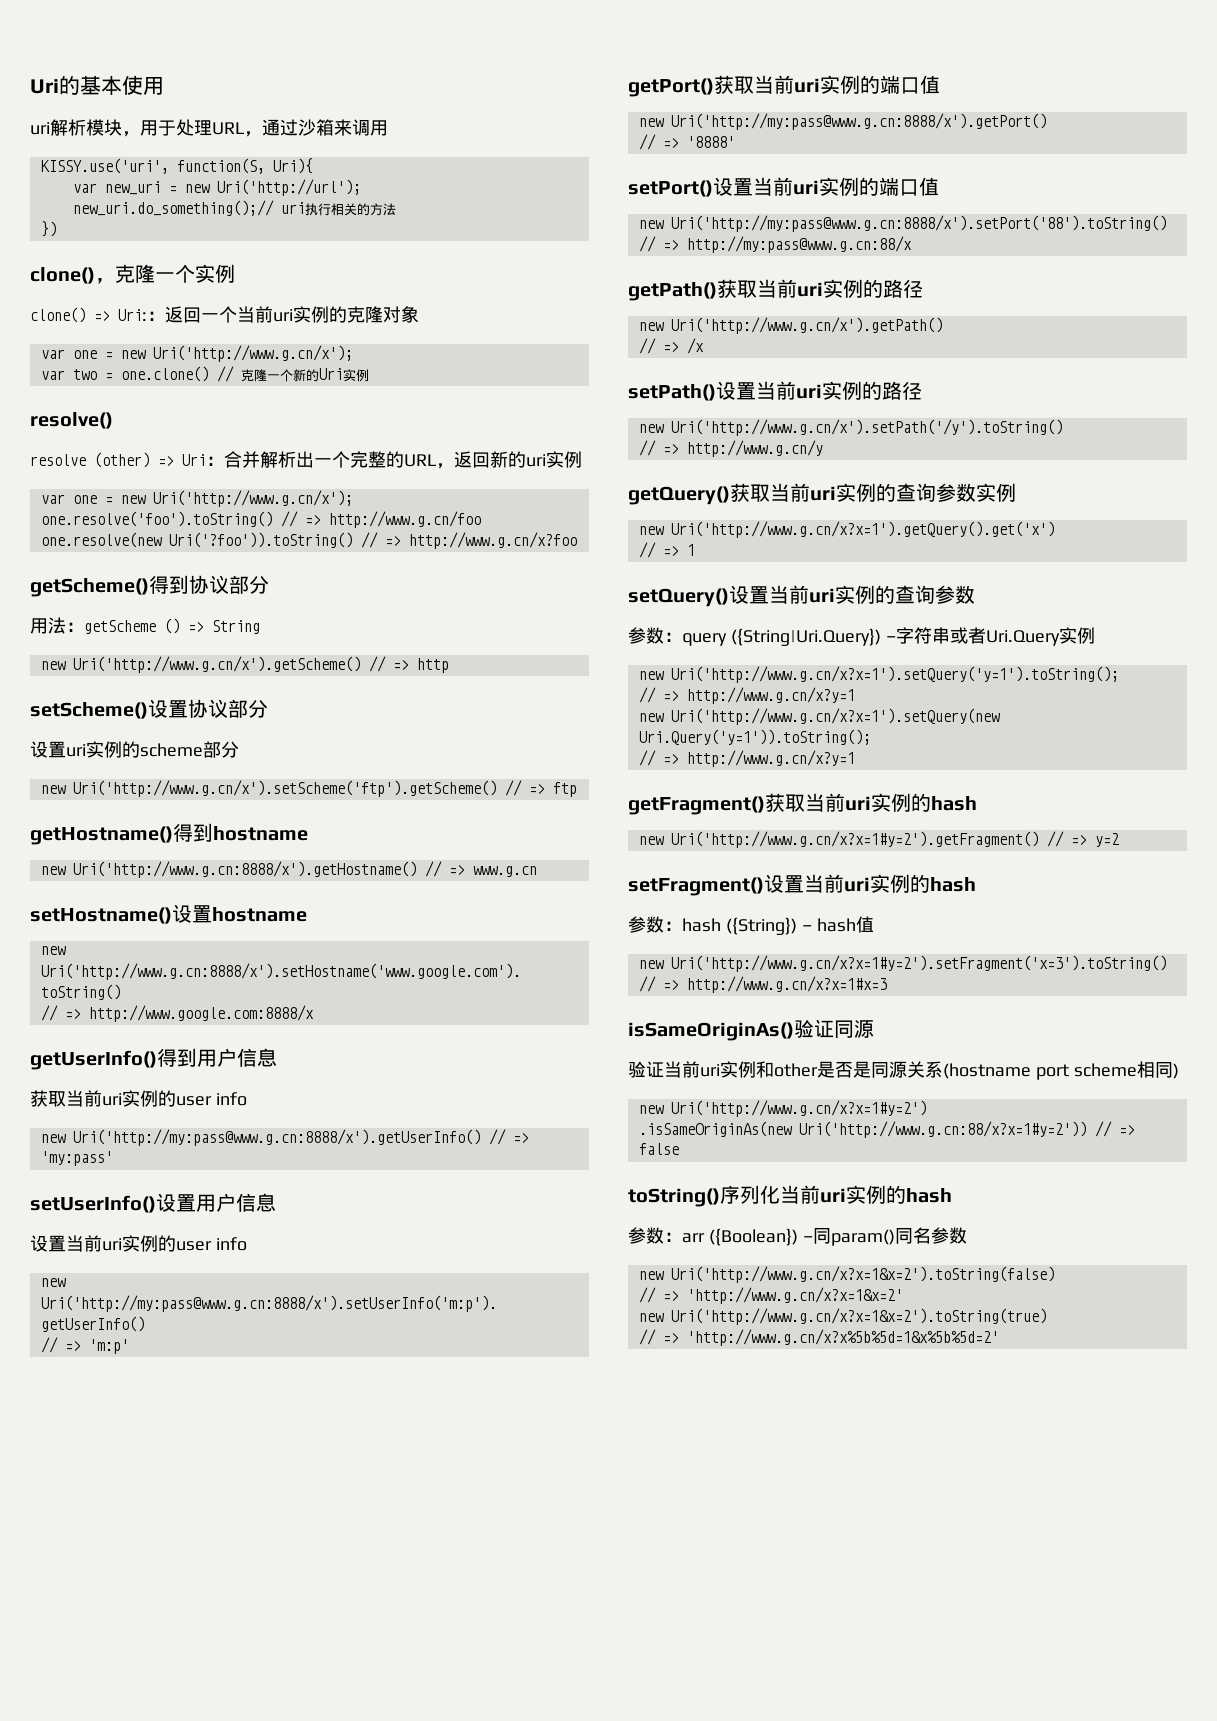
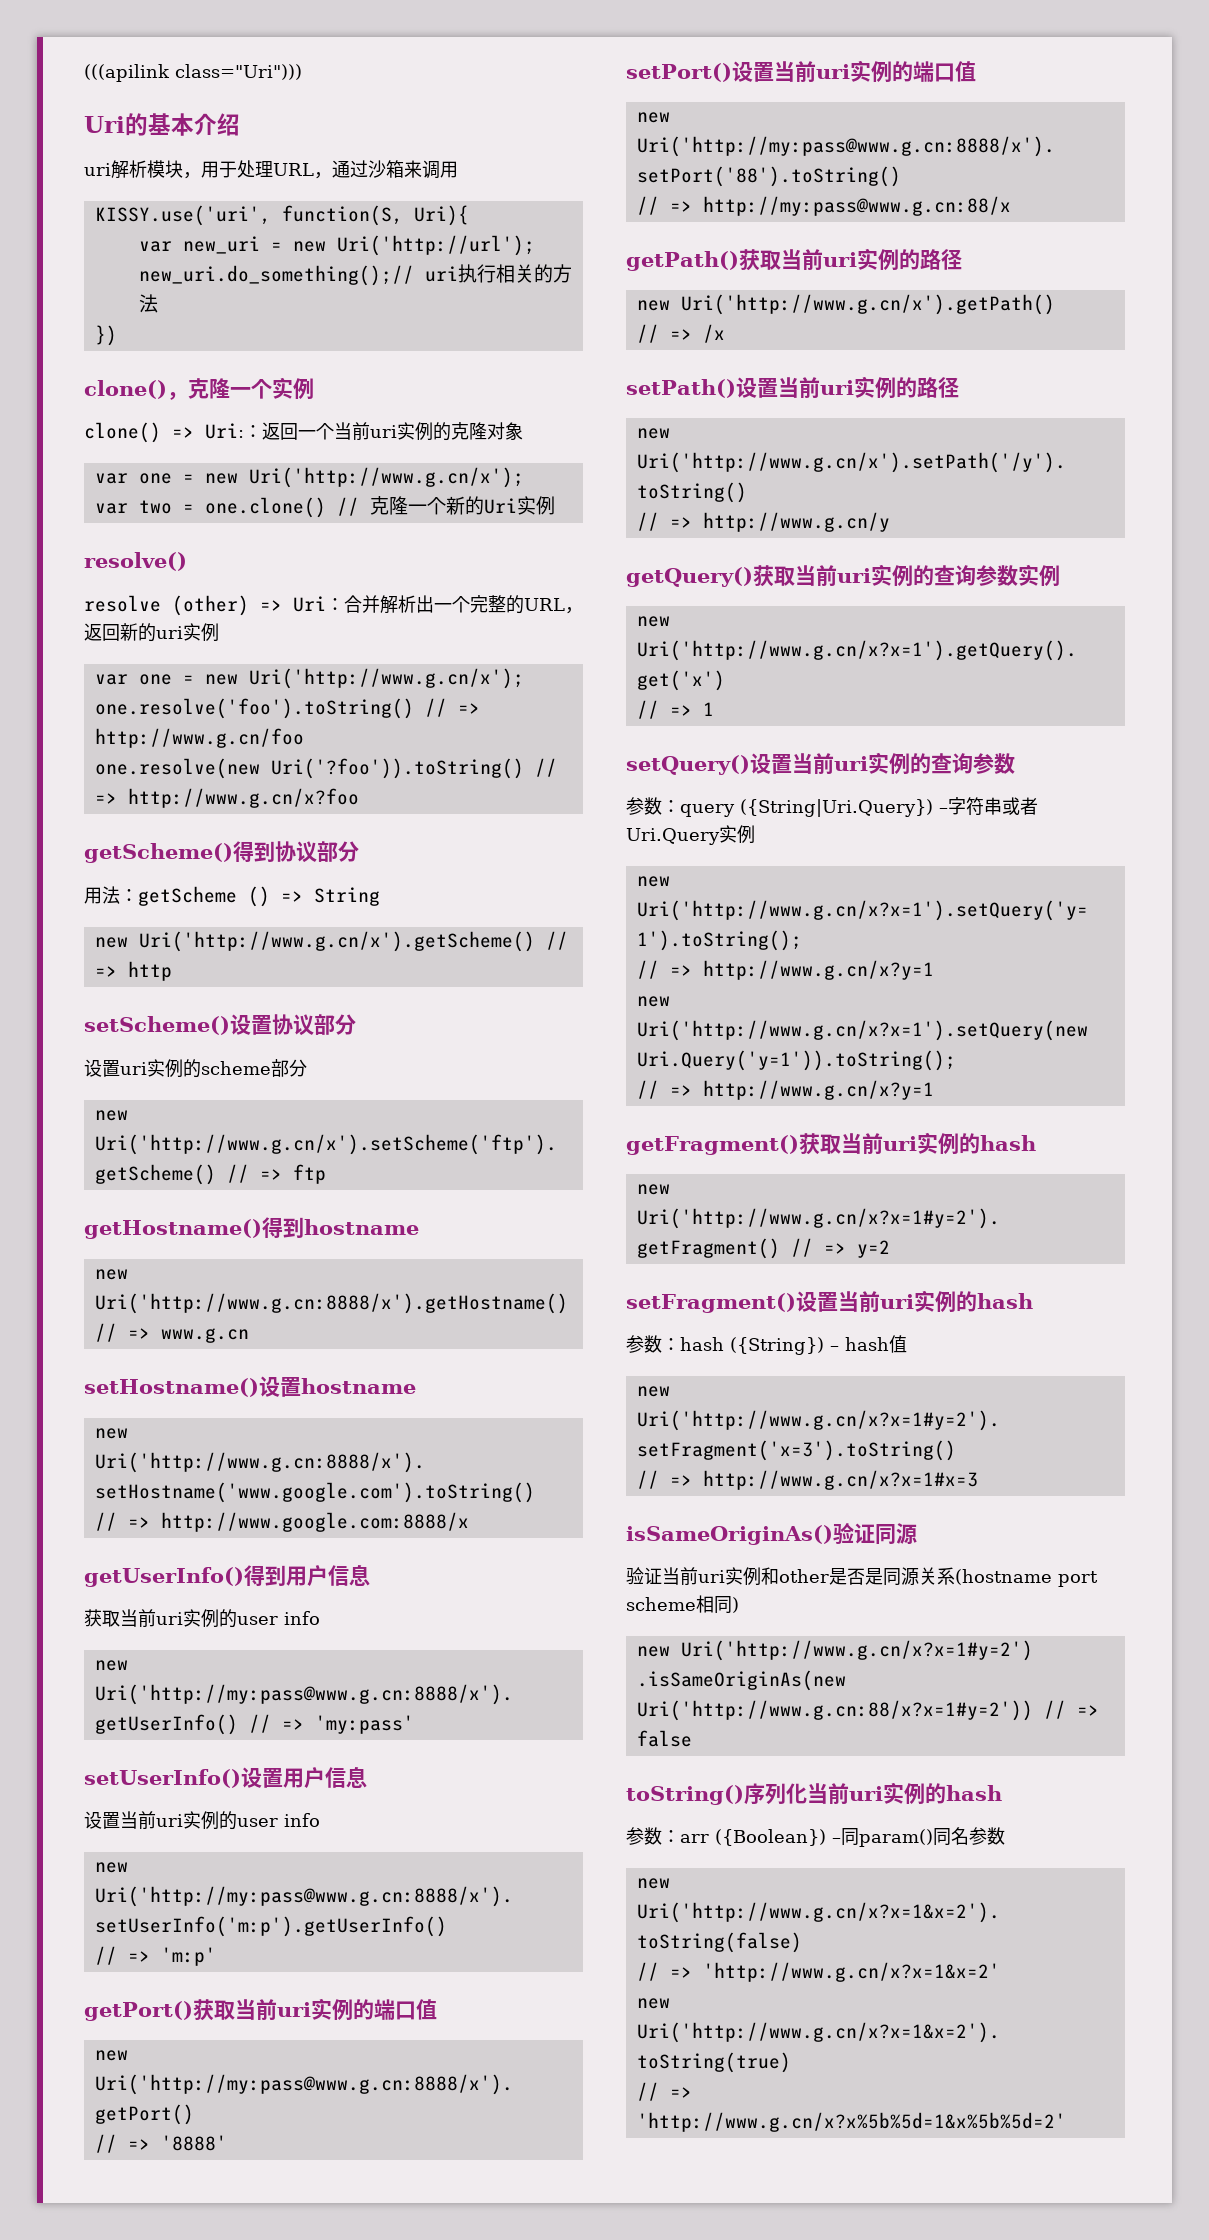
+ (((apilink class="Uri")))
- Uri的基本使用
+ Uri的基本介绍

